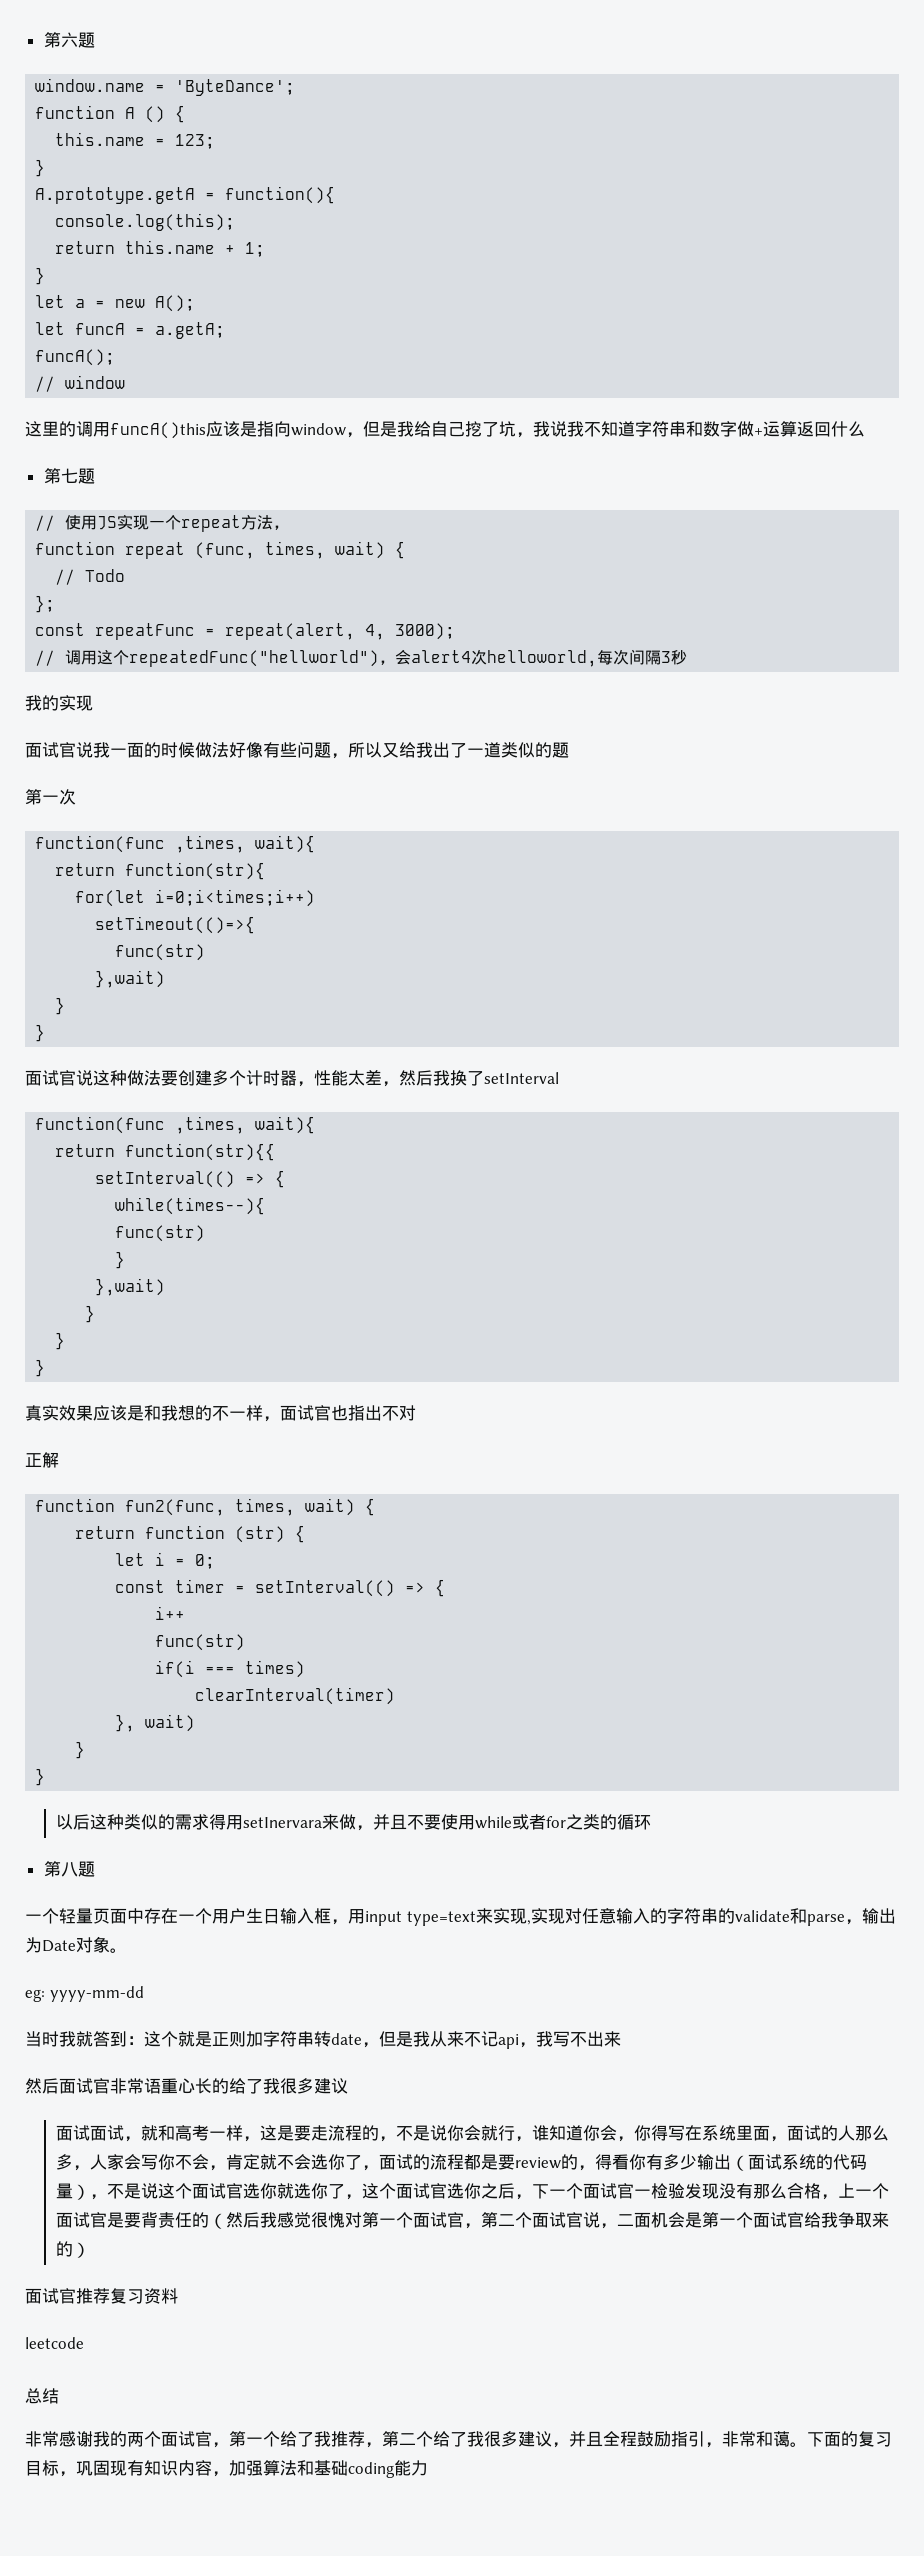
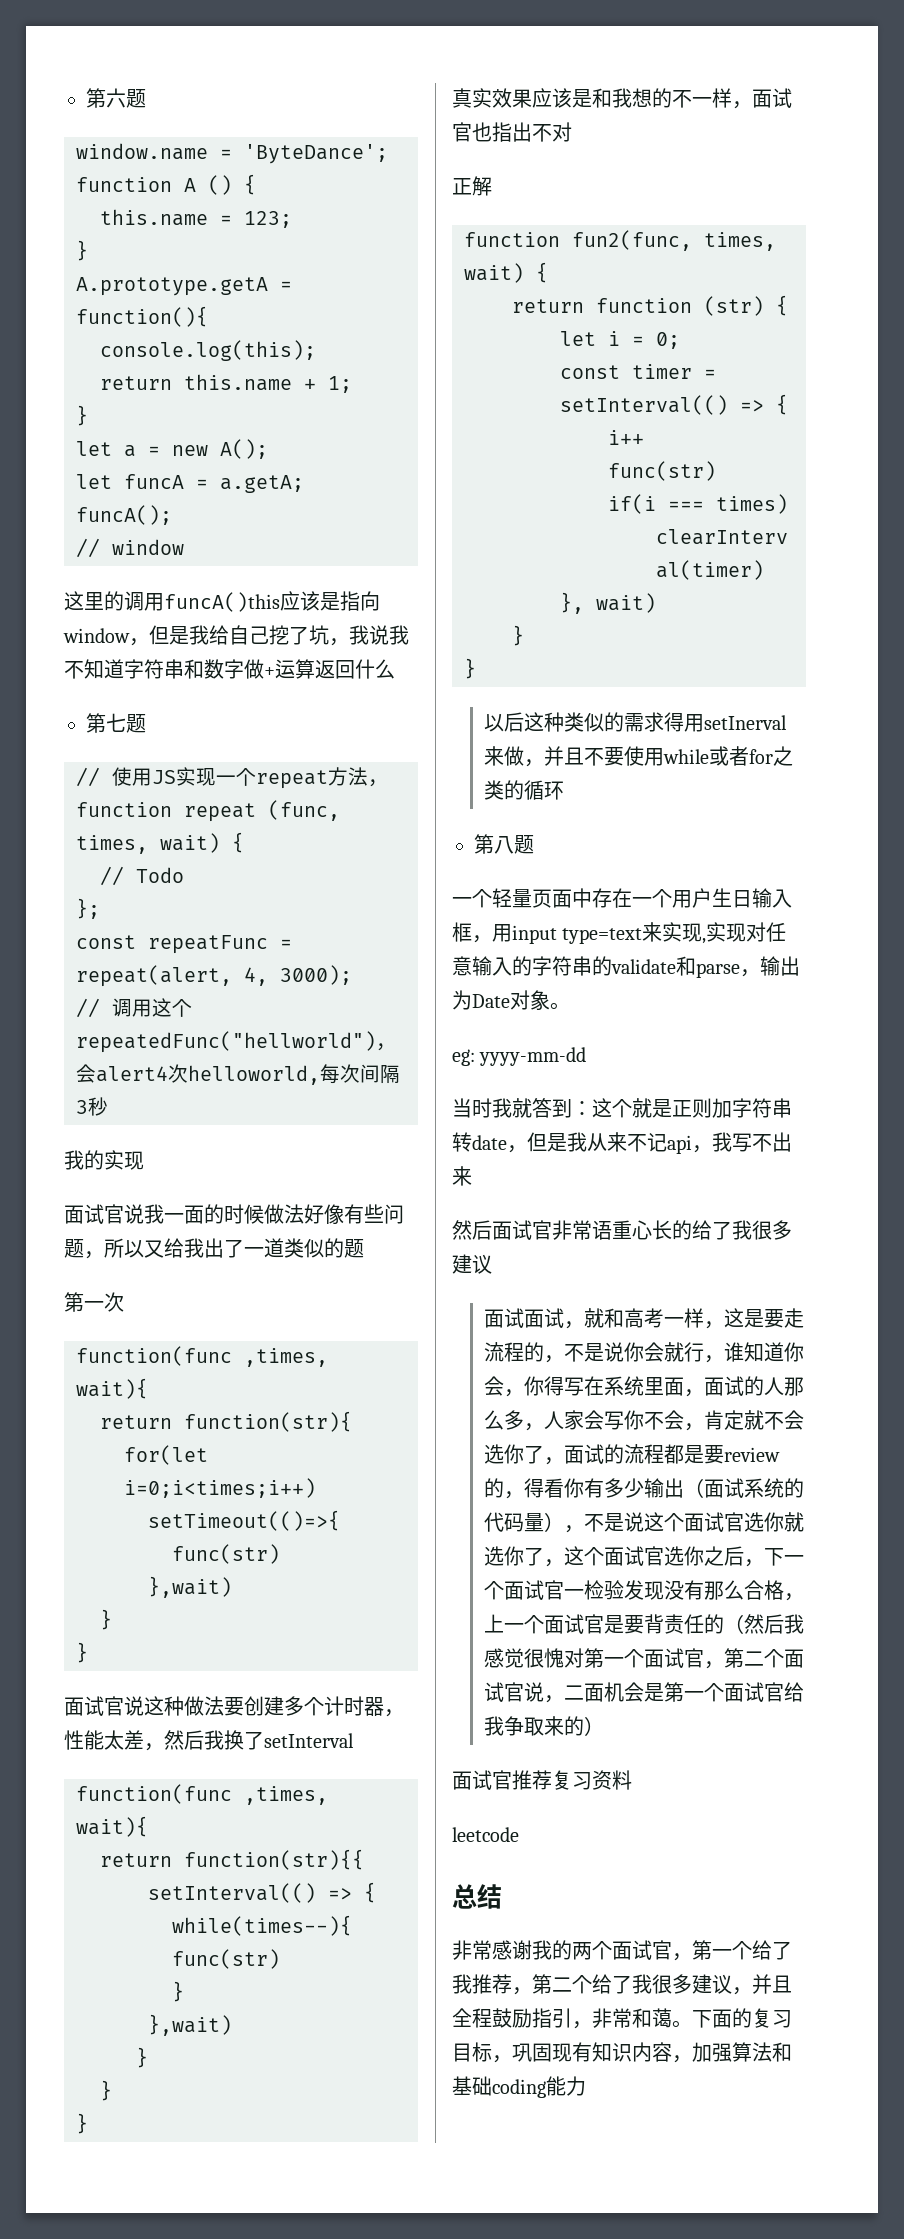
- 以后这种类似的需求得用setInervara来做，并且不要使用while或者for之类的循环
+ 以后这种类似的需求得用setInerval来做，并且不要使用while或者for之类的循环

